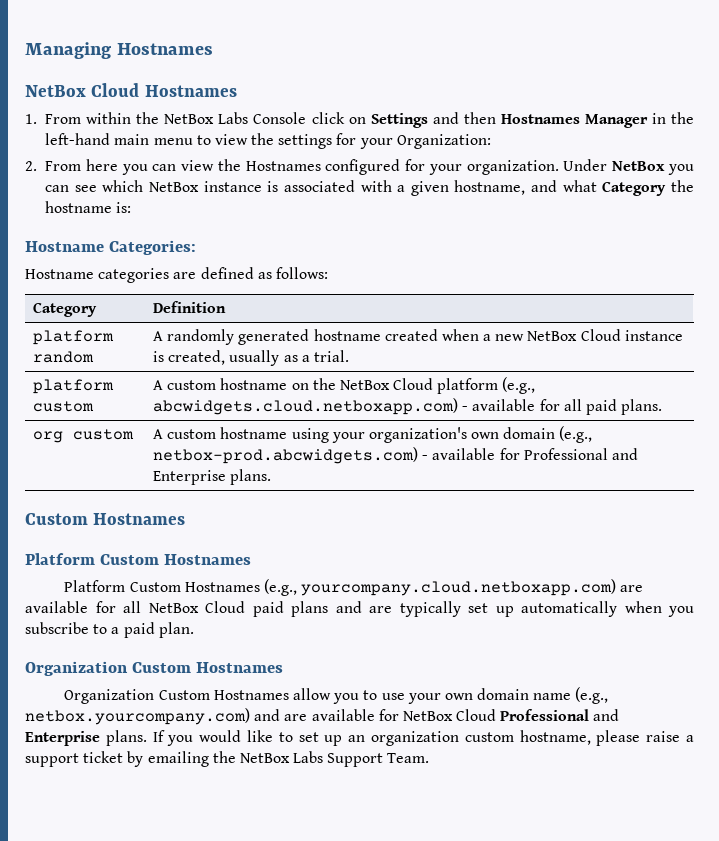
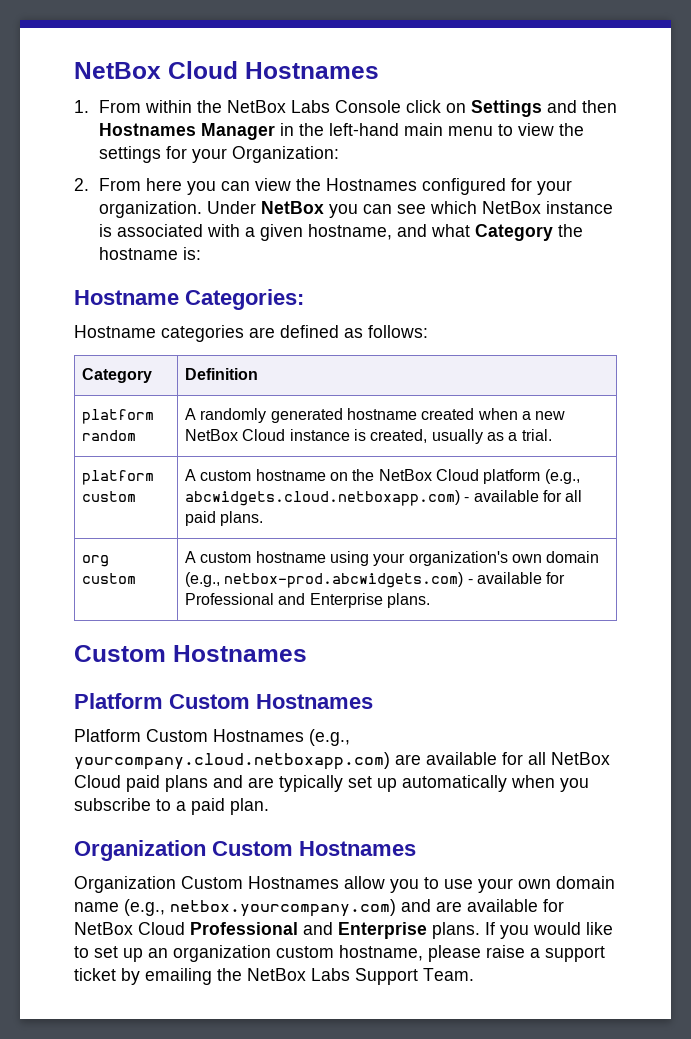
- Managing Hostnames

